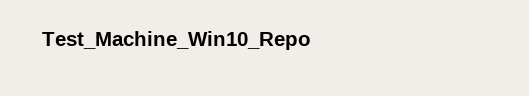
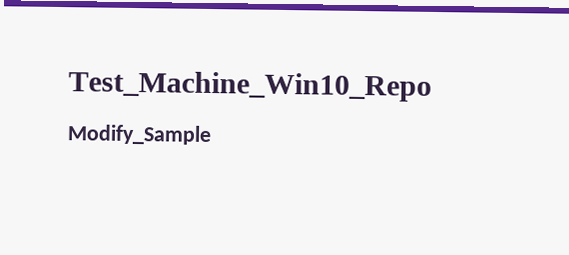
+ Modify_Sample

